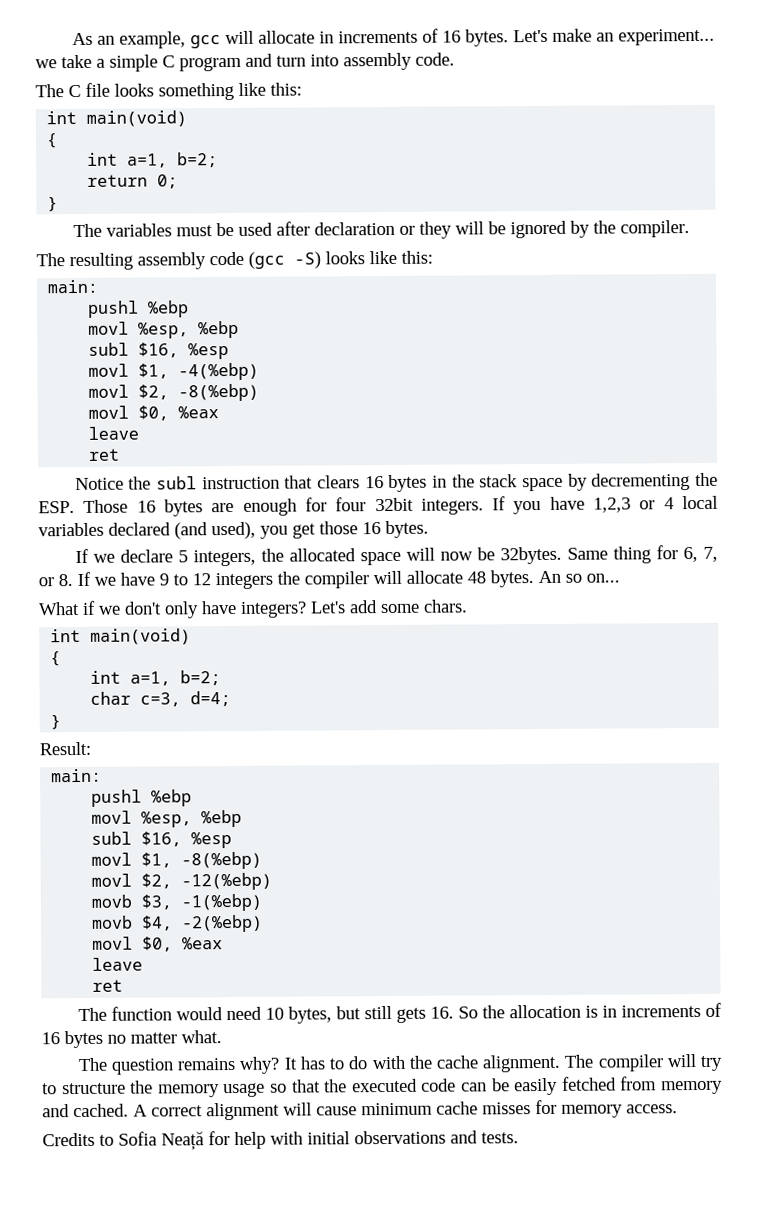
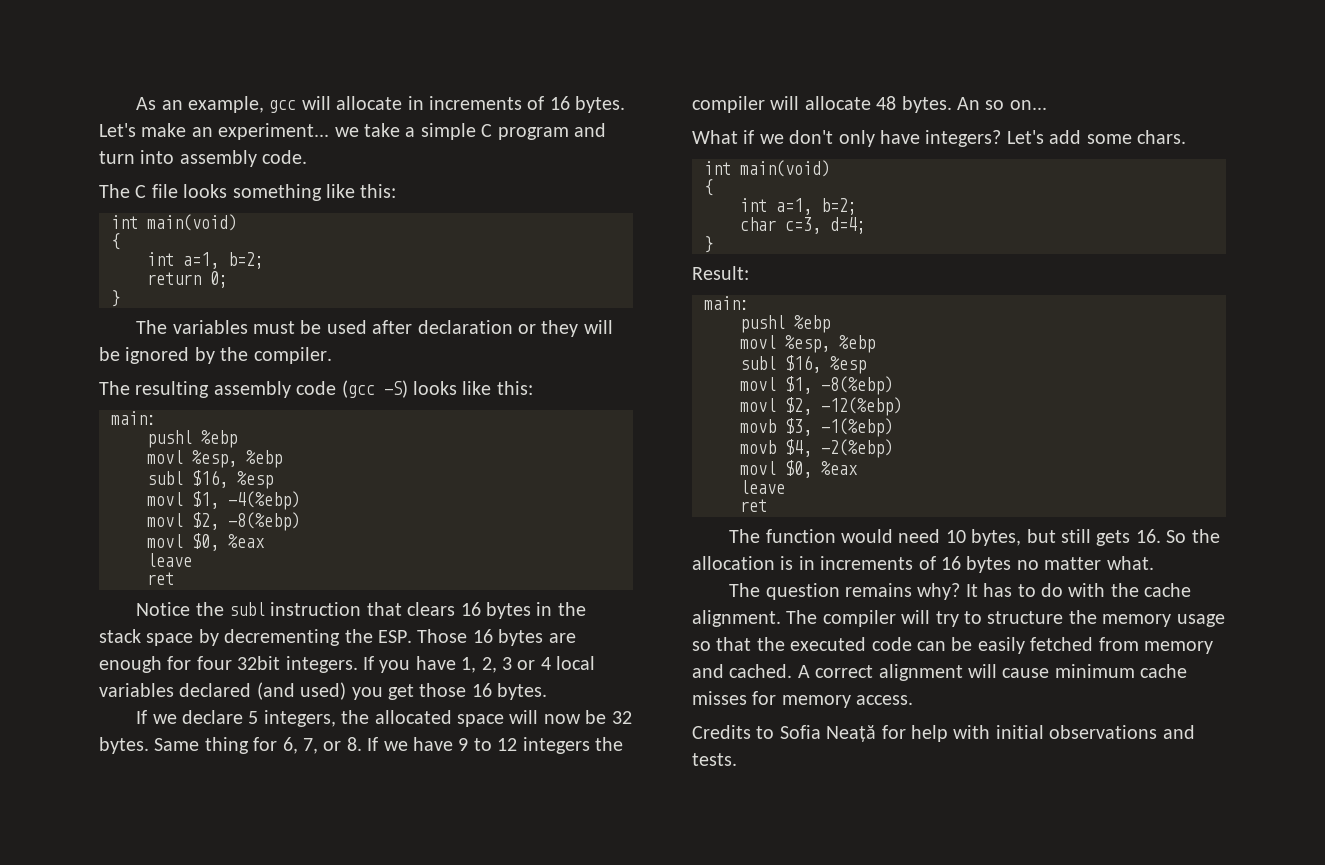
- If you have 1,2,3 or 4 local variables declared (and used), you get those 16 bytes.
+ If you have 1, 2, 3 or 4 local variables declared (and used) you get those 16 bytes.
- If we declare 5 integers, the allocated space will now be 32bytes.
+ If we declare 5 integers, the allocated space will now be 32 bytes.

